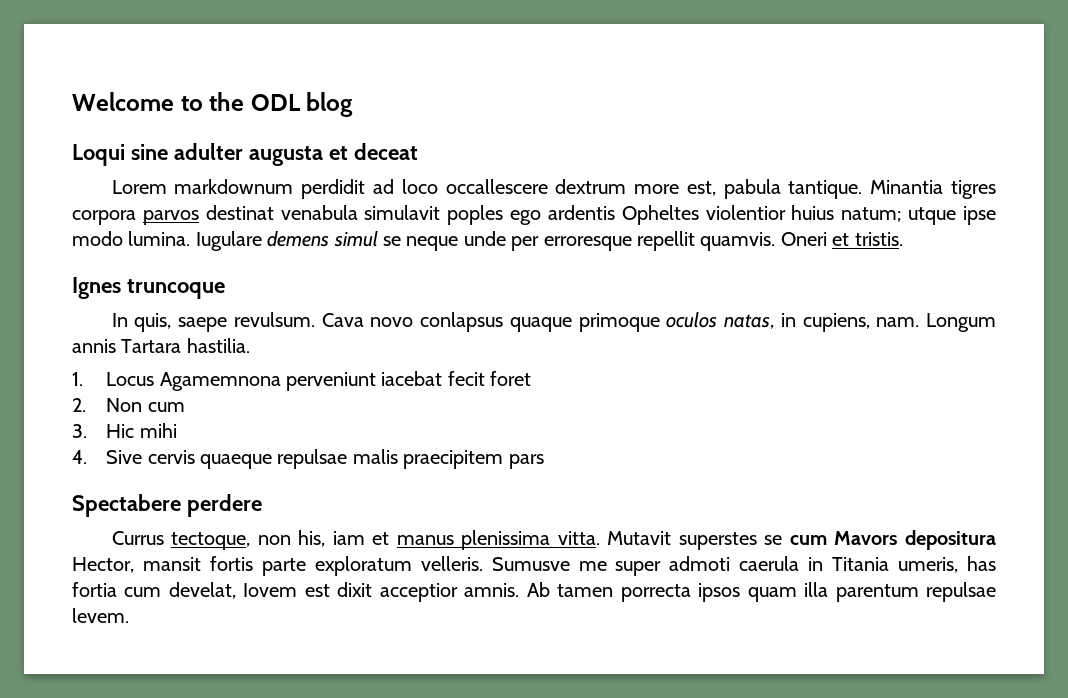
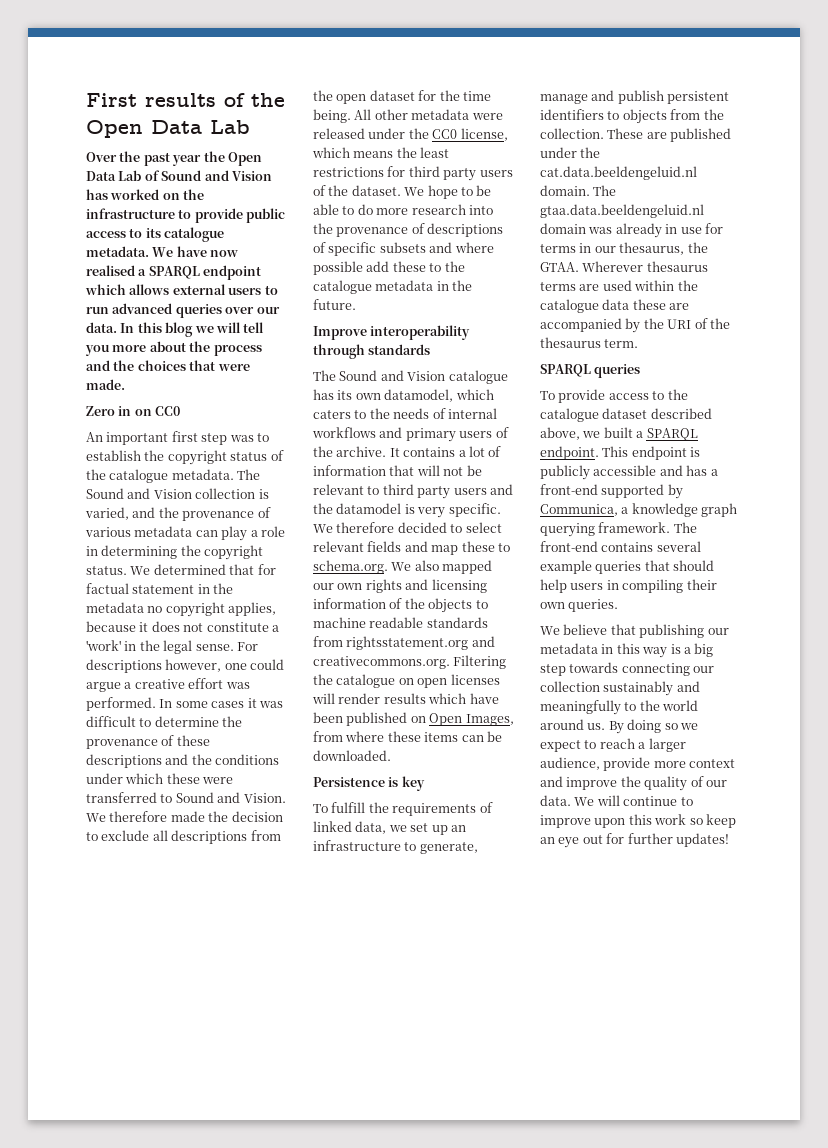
- Welcome to the ODL blog
- Loqui sine adulter augusta et deceat
- Lorem markdownum perdidit ad loco occallescere dextrum more est, pabula tantique. Minantia tigres corpora parvos destinat venabula simulavit poples ego ardentis Opheltes violentior huius natum; utque ipse modo lumina. Iugulare demens simul se neque unde per erroresque repellit quamvis. Oneri et tristis.
- Ignes truncoque
- In quis, saepe revulsum. Cava novo conlapsus quaque primoque oculos natas, in cupiens, nam. Longum annis Tartara hastilia.
- 1. Locus Agamemnona perveniunt iacebat fecit foret
- 2. Non cum
- 3. Hic mihi
- 4. Sive cervis quaeque repulsae malis praecipitem pars
- Spectabere perdere
- Currus tectoque, non his, iam et manus plenissima vitta. Mutavit superstes se cum Mavors depositura Hector, mansit fortis parte exploratum velleris. Sumusve me super admoti caerula in Titania umeris, has fortia cum develat, Iovem est dixit acceptior amnis. Ab tamen porrecta ipsos quam illa parentum repulsae levem.
+ First results of the Open Data Lab
+ Over the past year the Open Data Lab of Sound and Vision has worked on the infrastructure to provide public access to its catalogue metadata. We have now realised a SPARQL endpoint which allows external users to run advanced queries over our data. In this blog we will tell you more about the process and the choices that were made.
+ Zero in on CC0
+ An important first step was to establish the copyright status of the catalogue metadata. The Sound and Vision collection is varied, and the provenance of various metadata can play a role in determining the copyright status. We determined that for factual statement in the metadata no copyright applies, because it does not constitute a 'work' in the legal sense. For descriptions however, one could argue a creative effort was performed. In some cases it was difficult to determine the provenance of these descriptions and the conditions under which these were transferred to Sound and Vision. We therefore made the decision to exclude all descriptions from the open dataset for the time being. All other metadata were released under the CC0 license, which means the least restrictions for third party users of the dataset. We hope to be able to do more research into the provenance of descriptions of specific subsets and where possible add these to the catalogue metadata in the future.
+ Improve interoperability through standards
+ The Sound and Vision catalogue has its own datamodel, which caters to the needs of internal workflows and primary users of the archive. It contains a lot of information that will not be relevant to third party users and the datamodel is very specific. We therefore decided to select relevant fields and map these to schema.org. We also mapped our own rights and licensing information of the objects to machine readable standards from rightsstatement.org and creativecommons.org. Filtering the catalogue on open licenses will render results which have been published on Open Images, from where these items can be downloaded.
+ Persistence is key
+ To fulfill the requirements of linked data, we set up an infrastructure to generate, manage and publish persistent identifiers to objects from the collection. These are published under the cat.data.beeldengeluid.nl domain. The gtaa.data.beeldengeluid.nl domain was already in use for terms in our thesaurus, the GTAA. Wherever thesaurus terms are used within the catalogue data these are accompanied by the URI of the thesaurus term.
+ SPARQL queries
+ To provide access to the catalogue dataset described above, we built a SPARQL endpoint. This endpoint is publicly accessible and has a front-end supported by Communica, a knowledge graph querying framework. The front-end contains several example queries that should help users in compiling their own queries.
+ We believe that publishing our metadata in this way is a big step towards connecting our collection sustainably and meaningfully to the world around us. By doing so we expect to reach a larger audience, provide more context and improve the quality of our data. We will continue to improve upon this work so keep an eye out for further updates!

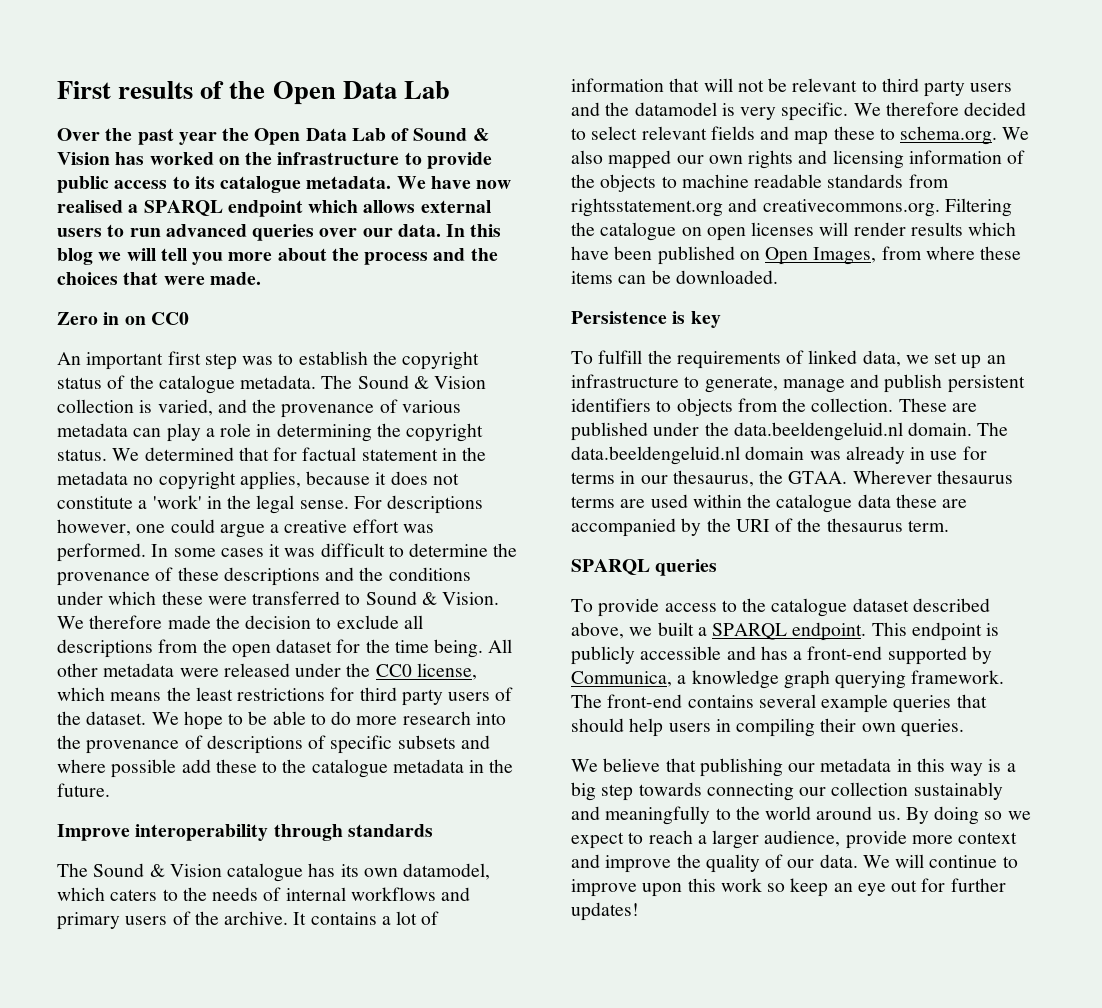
- Over the past year the Open Data Lab of Sound and Vision has worked on the infrastructure to provide public access to its catalogue metadata.
+ Over the past year the Open Data Lab of Sound & Vision has worked on the infrastructure to provide public access to its catalogue metadata.
- The Sound and Vision collection is varied, and the provenance of various metadata can play a role in determining the copyright status.
+ The Sound & Vision collection is varied, and the provenance of various metadata can play a role in determining the copyright status.
- In some cases it was difficult to determine the provenance of these descriptions and the conditions under which these were transferred to Sound and Vision.
+ In some cases it was difficult to determine the provenance of these descriptions and the conditions under which these were transferred to Sound & Vision.
- The Sound and Vision catalogue has its own datamodel, which caters to the needs of internal workflows and primary users of the archive.
+ The Sound & Vision catalogue has its own datamodel, which caters to the needs of internal workflows and primary users of the archive.
- These are published under the cat.data.beeldengeluid.nl domain.
+ These are published under the data.beeldengeluid.nl domain.
- The gtaa.data.beeldengeluid.nl domain was already in use for terms in our thesaurus, the GTAA.
+ The data.beeldengeluid.nl domain was already in use for terms in our thesaurus, the GTAA.

